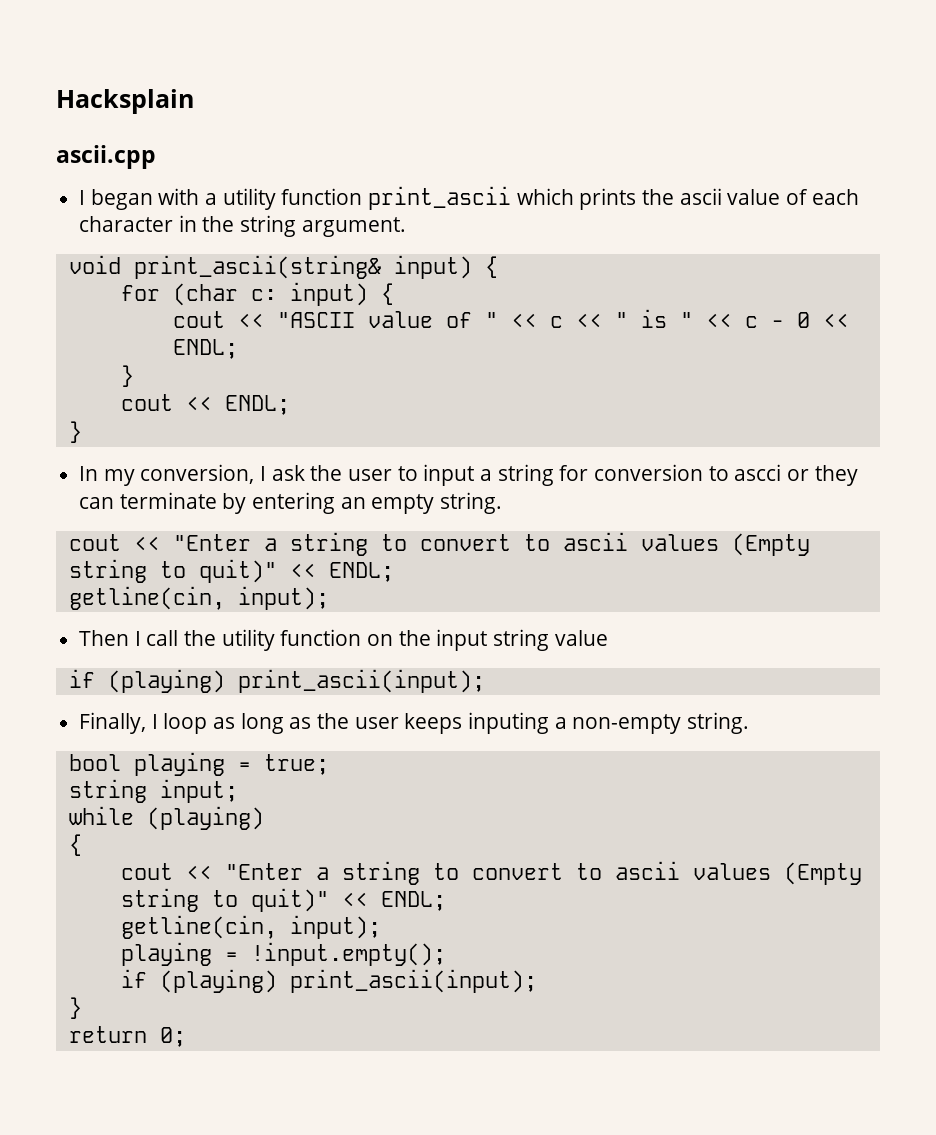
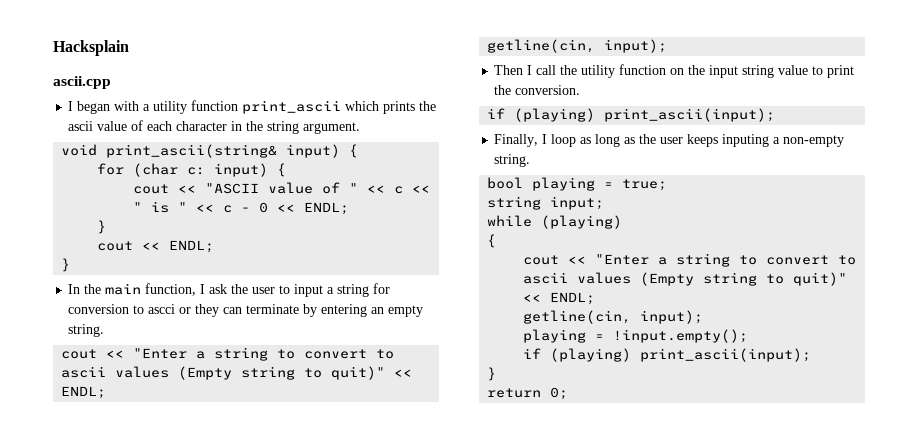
- In my conversion, I ask the user to input a string for conversion to ascci or they can terminate by entering an empty string.
+ In the main function, I ask the user to input a string for conversion to ascci or they can terminate by entering an empty string.
- Then I call the utility function on the input string value
+ Then I call the utility function on the input string value to print the conversion.

